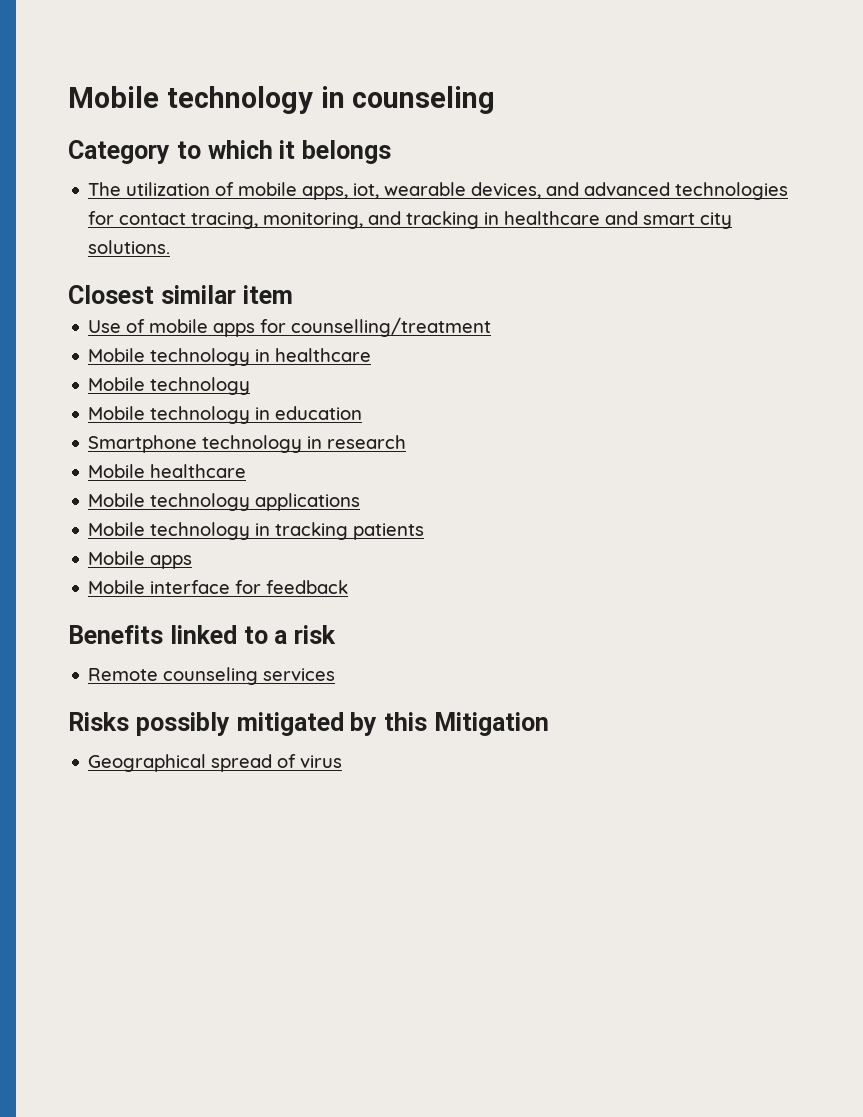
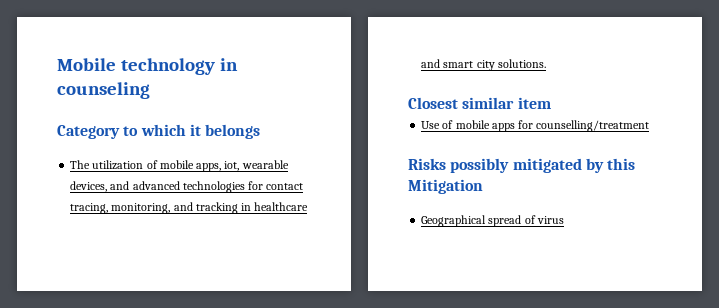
- Mobile technology in healthcare
- Mobile technology
- Mobile technology in education
- Smartphone technology in research
- Mobile healthcare
- Mobile technology applications
- Mobile technology in tracking patients
- Mobile apps
- Mobile interface for feedback
- Benefits linked to a risk
- Remote counseling services

